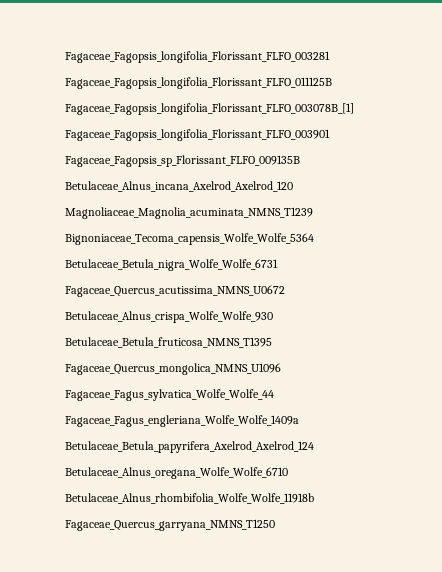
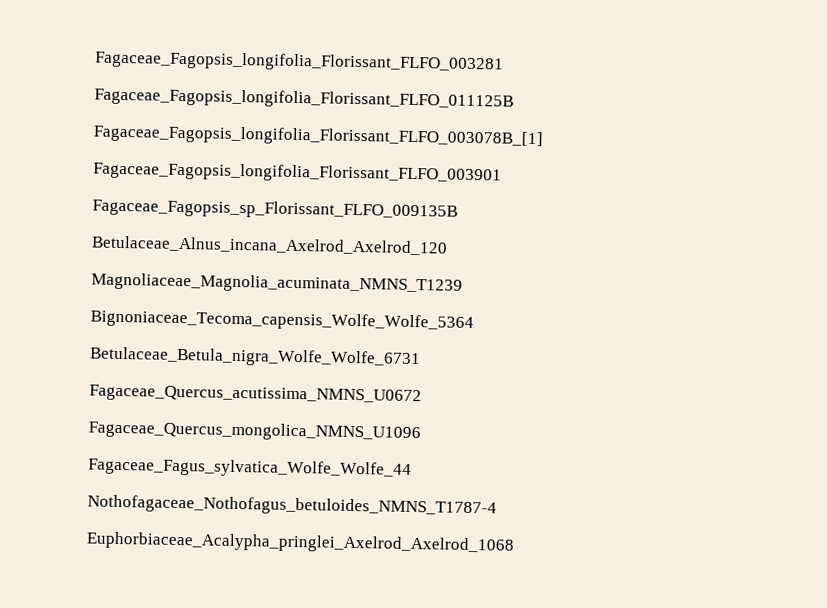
- Betulaceae_Alnus_crispa_Wolfe_Wolfe_930
- Betulaceae_Betula_fruticosa_NMNS_T1395
- Fagaceae_Fagus_engleriana_Wolfe_Wolfe_1409a
- Betulaceae_Betula_papyrifera_Axelrod_Axelrod_124
- Betulaceae_Alnus_oregana_Wolfe_Wolfe_6710
- Betulaceae_Alnus_rhombifolia_Wolfe_Wolfe_11918b
- Fagaceae_Quercus_garryana_NMNS_T1250
+ Nothofagaceae_Nothofagus_betuloides_NMNS_T1787-4
+ Euphorbiaceae_Acalypha_pringlei_Axelrod_Axelrod_1068

